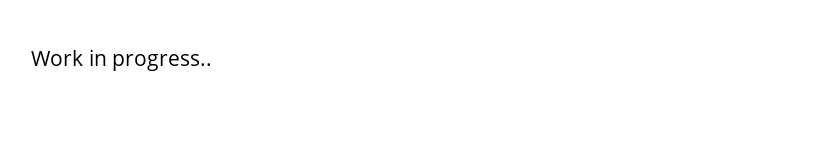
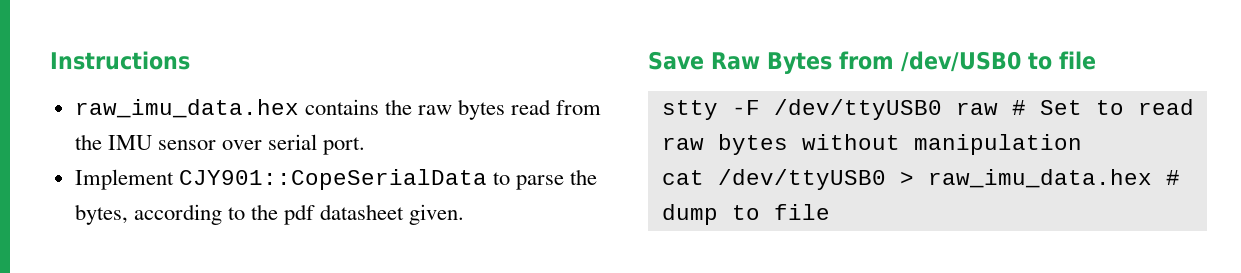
- Work in progress..
+ Instructions
+ raw_imu_data.hex contains the raw bytes read from the IMU sensor over serial port.
+ Implement CJY901::CopeSerialData to parse the bytes, according to the pdf datasheet given.
+ Save Raw Bytes from /dev/USB0 to file
+ stty -F /dev/ttyUSB0 raw # Set to read raw bytes without manipulation
+ cat /dev/ttyUSB0 > raw_imu_data.hex # dump to file

